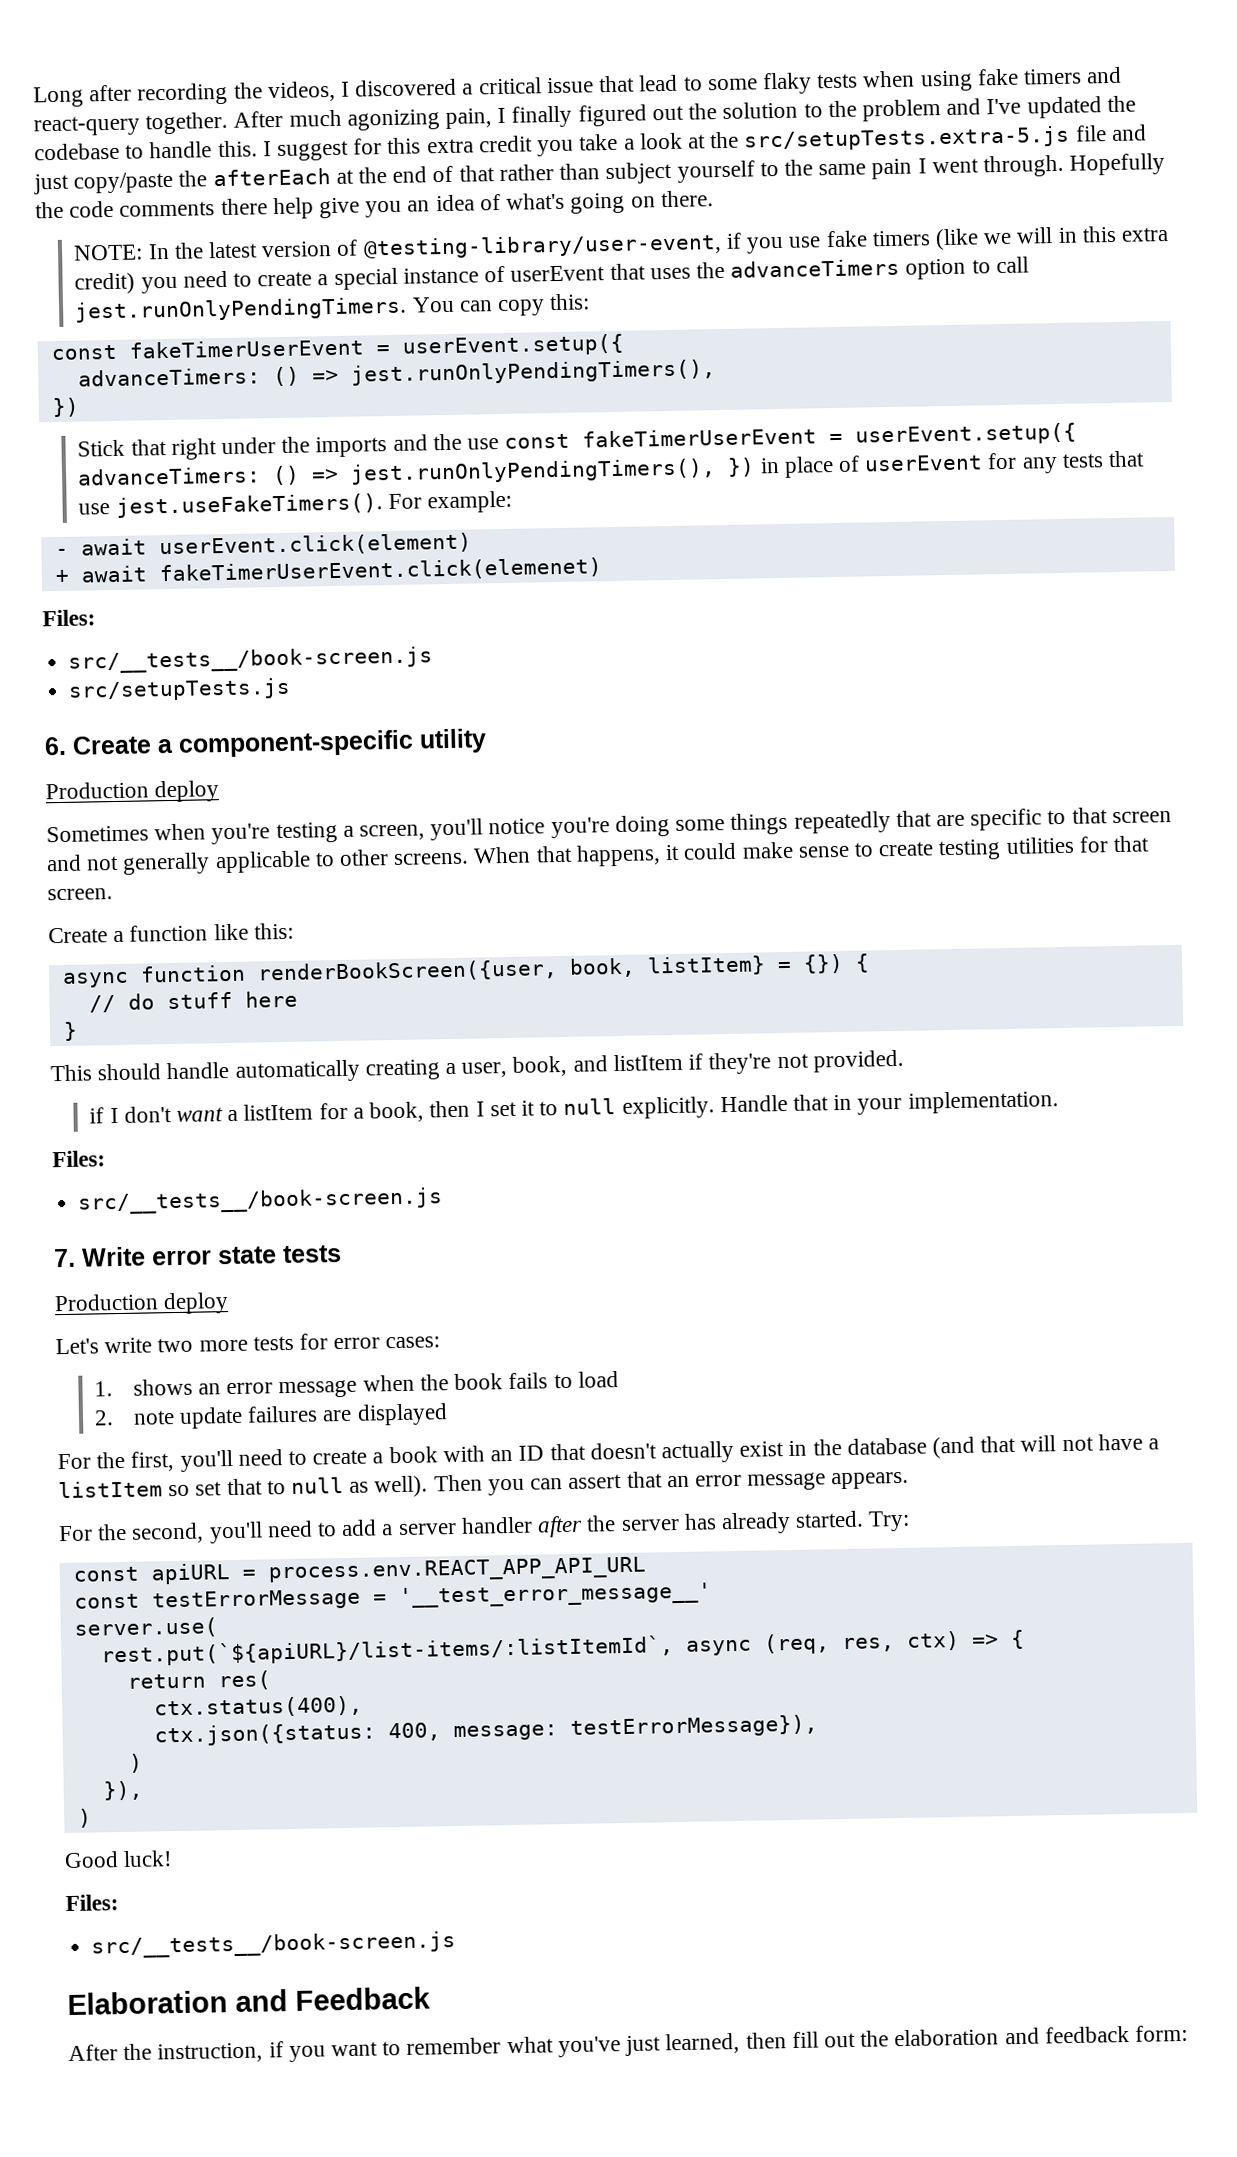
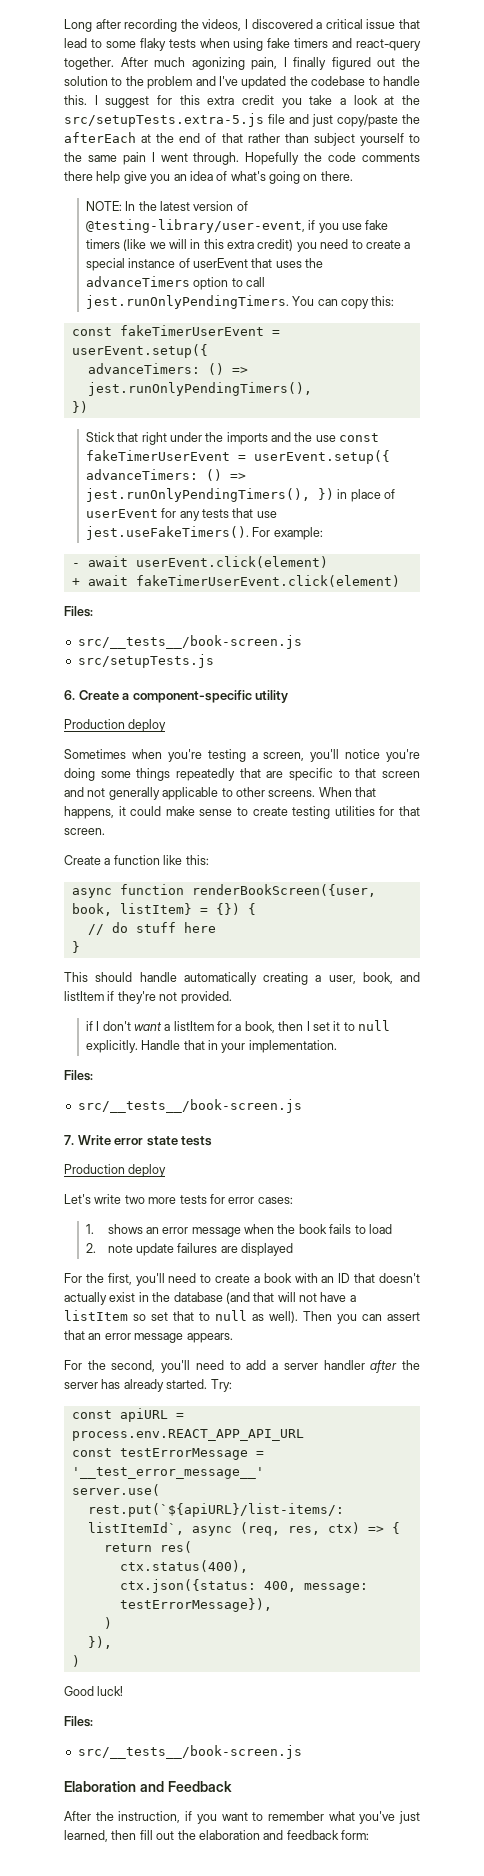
- + await fakeTimerUserEvent.click(elemenet)
+ + await fakeTimerUserEvent.click(element)

